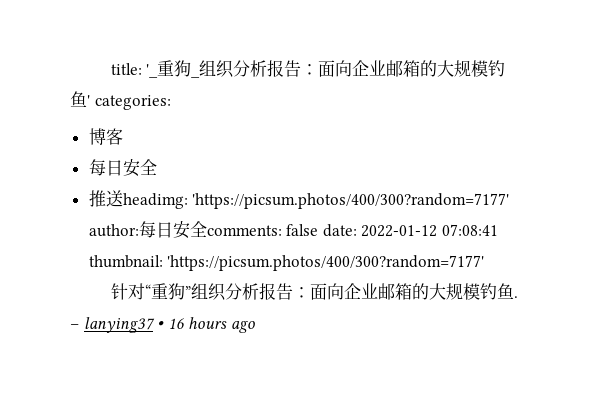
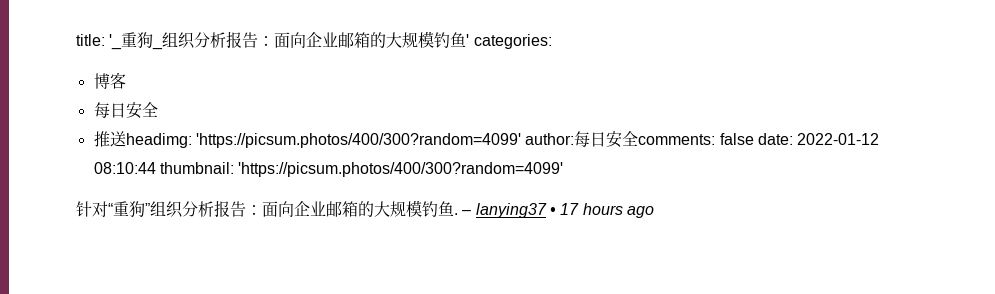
- 推送headimg: 'https://picsum.photos/400/300?random=7177' author:每日安全comments: false date: 2022-01-12 07:08:41 thumbnail: 'https://picsum.photos/400/300?random=7177'
+ 推送headimg: 'https://picsum.photos/400/300?random=4099' author:每日安全comments: false date: 2022-01-12 08:10:44 thumbnail: 'https://picsum.photos/400/300?random=4099'
- – lanying37 • 16 hours ago
+ – lanying37 • 17 hours ago

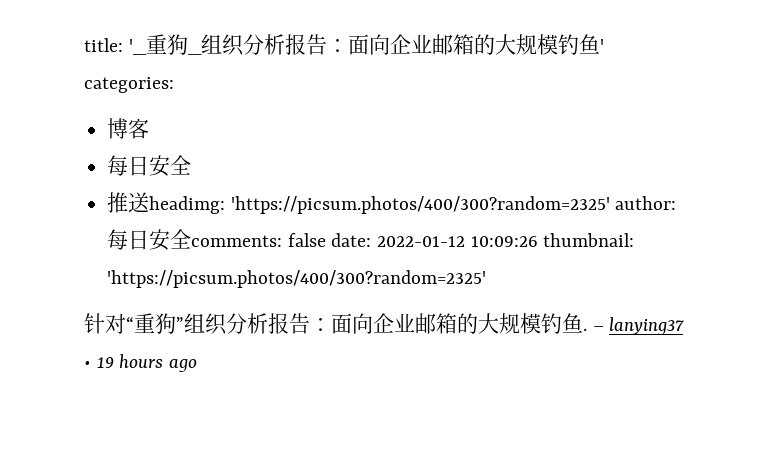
- 推送headimg: 'https://picsum.photos/400/300?random=4099' author:每日安全comments: false date: 2022-01-12 08:10:44 thumbnail: 'https://picsum.photos/400/300?random=4099'
+ 推送headimg: 'https://picsum.photos/400/300?random=2325' author:每日安全comments: false date: 2022-01-12 10:09:26 thumbnail: 'https://picsum.photos/400/300?random=2325'
- – lanying37 • 17 hours ago
+ – lanying37 • 19 hours ago

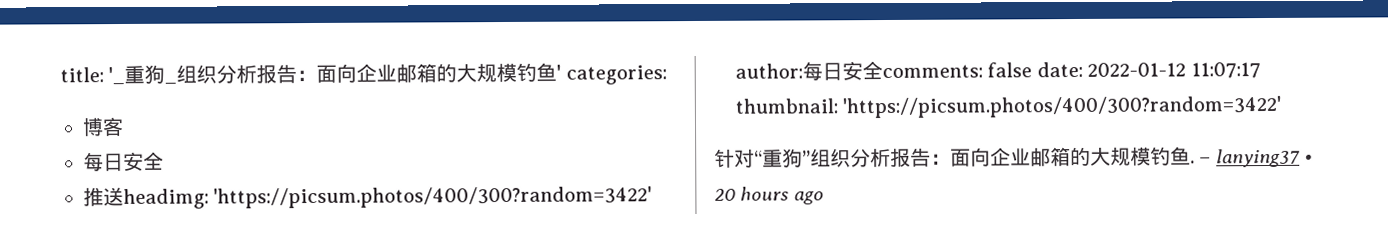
- 推送headimg: 'https://picsum.photos/400/300?random=2325' author:每日安全comments: false date: 2022-01-12 10:09:26 thumbnail: 'https://picsum.photos/400/300?random=2325'
+ 推送headimg: 'https://picsum.photos/400/300?random=3422' author:每日安全comments: false date: 2022-01-12 11:07:17 thumbnail: 'https://picsum.photos/400/300?random=3422'
- – lanying37 • 19 hours ago
+ – lanying37 • 20 hours ago

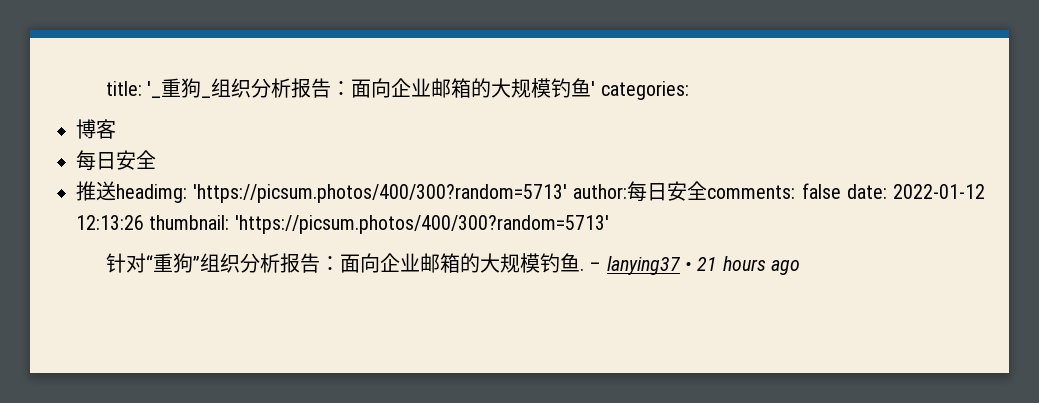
- 推送headimg: 'https://picsum.photos/400/300?random=3422' author:每日安全comments: false date: 2022-01-12 11:07:17 thumbnail: 'https://picsum.photos/400/300?random=3422'
+ 推送headimg: 'https://picsum.photos/400/300?random=5713' author:每日安全comments: false date: 2022-01-12 12:13:26 thumbnail: 'https://picsum.photos/400/300?random=5713'
- – lanying37 • 20 hours ago
+ – lanying37 • 21 hours ago

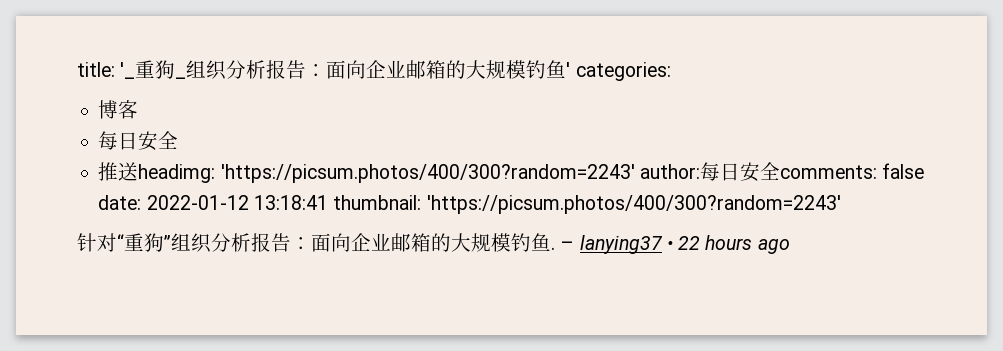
- 推送headimg: 'https://picsum.photos/400/300?random=5713' author:每日安全comments: false date: 2022-01-12 12:13:26 thumbnail: 'https://picsum.photos/400/300?random=5713'
+ 推送headimg: 'https://picsum.photos/400/300?random=2243' author:每日安全comments: false date: 2022-01-12 13:18:41 thumbnail: 'https://picsum.photos/400/300?random=2243'
- – lanying37 • 21 hours ago
+ – lanying37 • 22 hours ago

